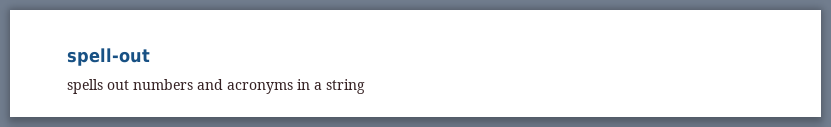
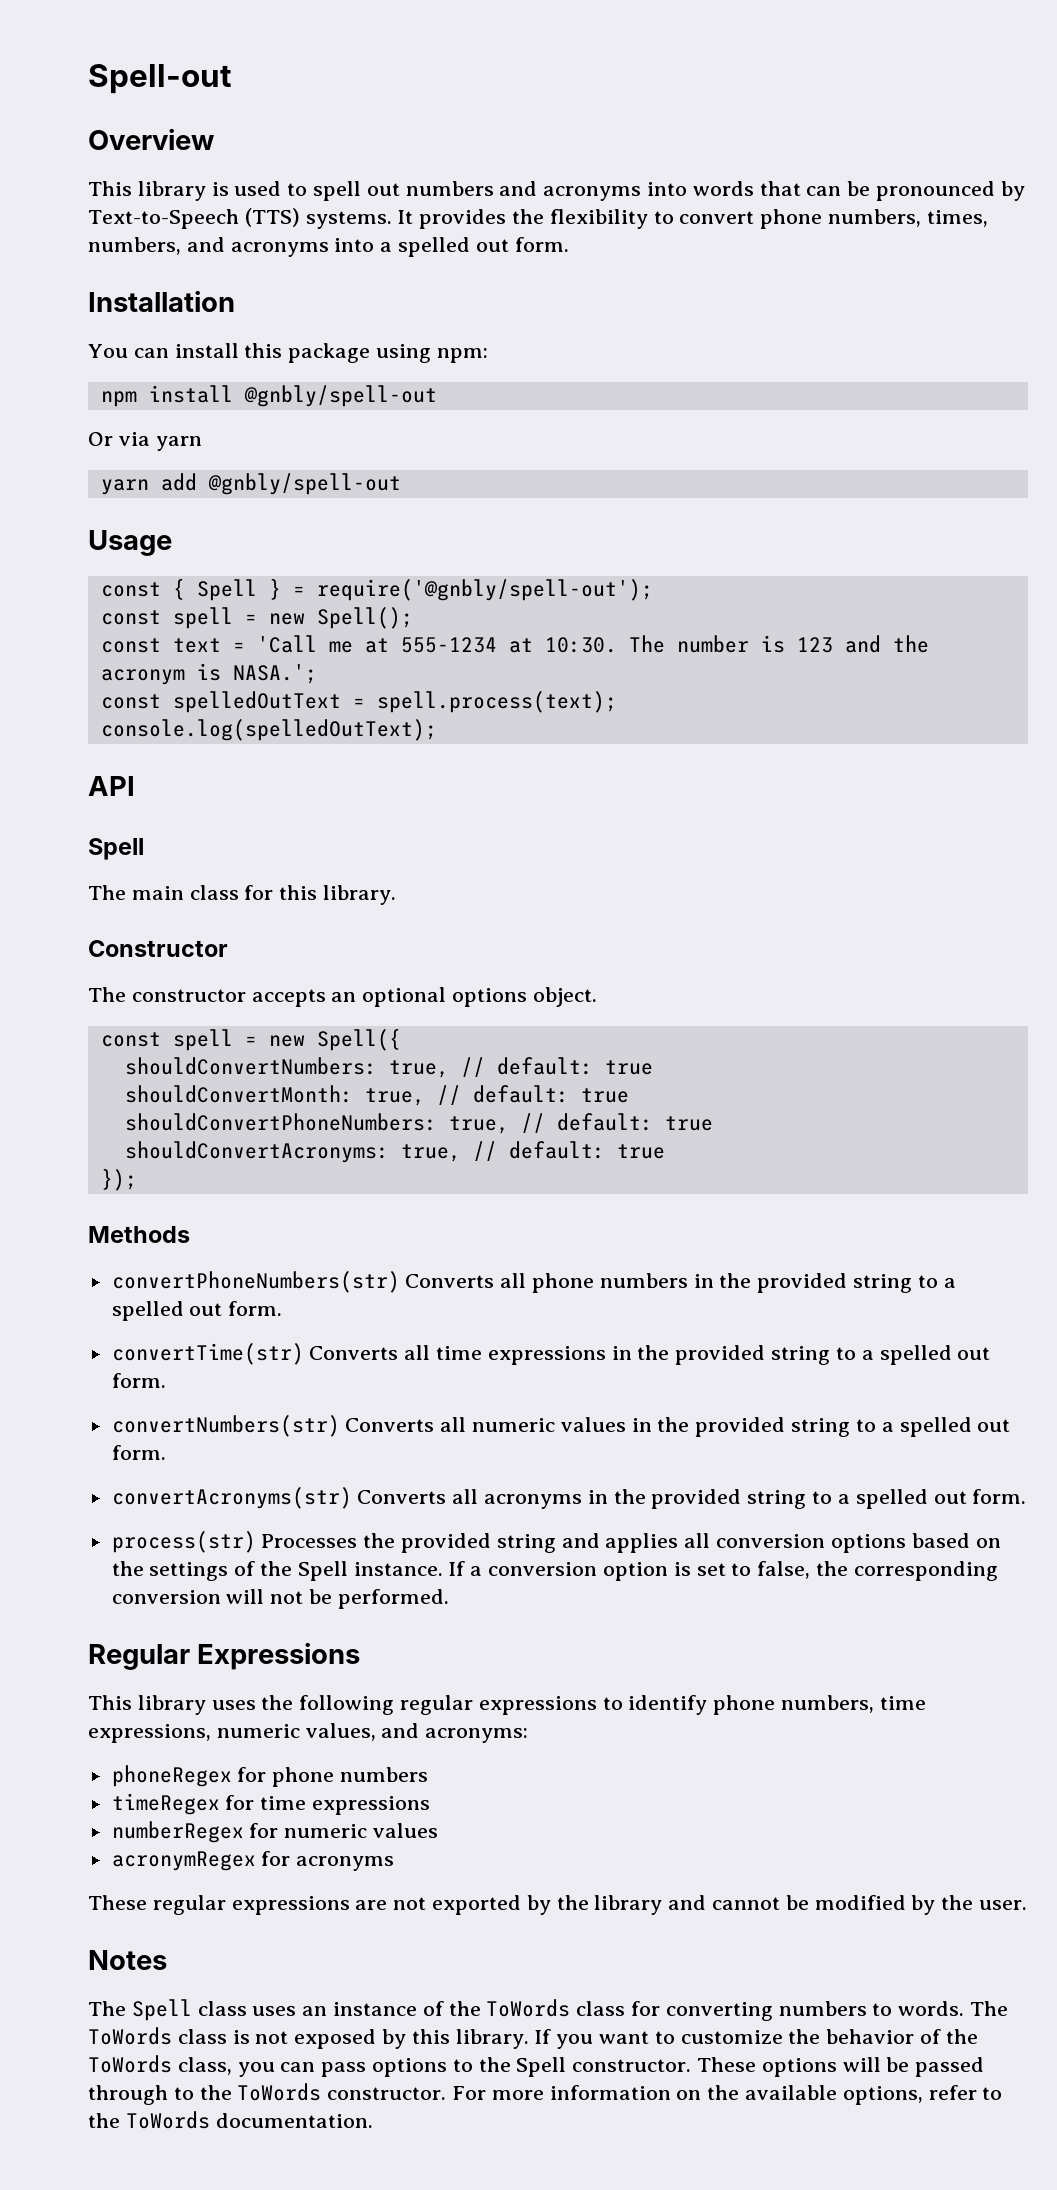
- spell-out
- spells out numbers and acronyms in a string
+ Spell-out
+ Overview
+ This library is used to spell out numbers and acronyms into words that can be pronounced by Text-to-Speech (TTS) systems. It provides the flexibility to convert phone numbers, times, numbers, and acronyms into a spelled out form.
+ Installation
+ You can install this package using npm:
+ npm install @gnbly/spell-out
+ Or via yarn
+ yarn add @gnbly/spell-out
+ Usage
+ const { Spell } = require('@gnbly/spell-out');
+ const spell = new Spell();
+ const text = 'Call me at 555-1234 at 10:30. The number is 123 and the acronym is NASA.';
+ const spelledOutText = spell.process(text);
+ console.log(spelledOutText);
+ API
+ Spell
+ The main class for this library.
+ Constructor
+ The constructor accepts an optional options object.
+ const spell = new Spell({
+ shouldConvertNumbers: true, // default: true
+ shouldConvertMonth: true, // default: true
+ shouldConvertPhoneNumbers: true, // default: true
+ shouldConvertAcronyms: true, // default: true
+ });
+ Methods
+ convertPhoneNumbers(str) Converts all phone numbers in the provided string to a spelled out form.
+ convertTime(str) Converts all time expressions in the provided string to a spelled out form.
+ convertNumbers(str) Converts all numeric values in the provided string to a spelled out form.
+ convertAcronyms(str) Converts all acronyms in the provided string to a spelled out form.
+ process(str) Processes the provided string and applies all conversion options based on the settings of the Spell instance. If a conversion option is set to false, the corresponding conversion will not be performed.
+ Regular Expressions
+ This library uses the following regular expressions to identify phone numbers, time expressions, numeric values, and acronyms:
+ phoneRegex for phone numbers
+ timeRegex for time expressions
+ numberRegex for numeric values
+ acronymRegex for acronyms
+ These regular expressions are not exported by the library and cannot be modified by the user.
+ Notes
+ The Spell class uses an instance of the ToWords class for converting numbers to words. The ToWords class is not exposed by this library. If you want to customize the behavior of the ToWords class, you can pass options to the Spell constructor. These options will be passed through to the ToWords constructor. For more information on the available options, refer to the ToWords documentation.

